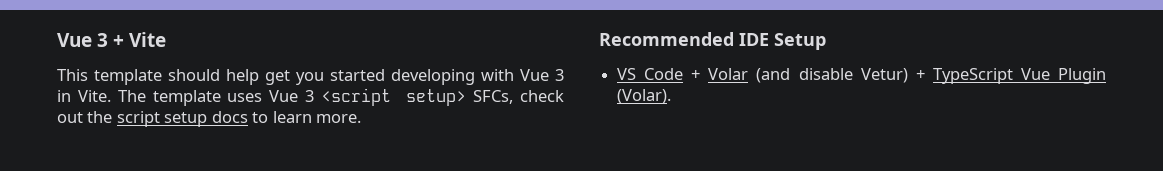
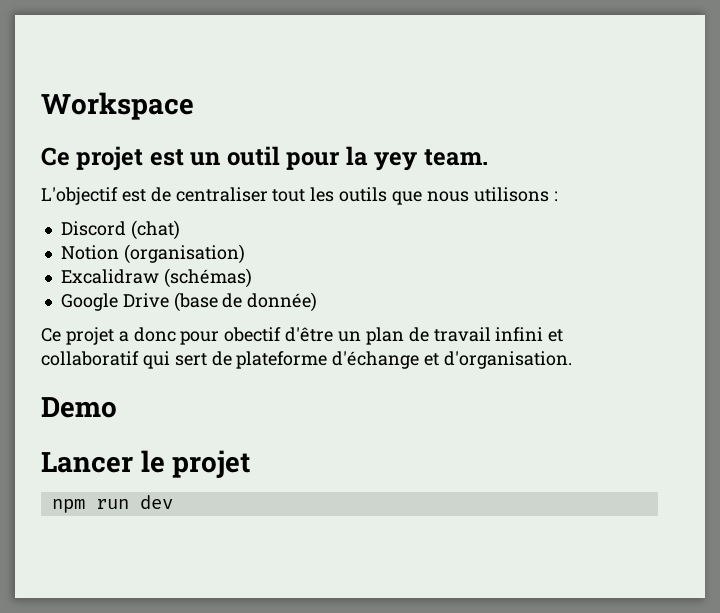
- Vue 3 + Vite
- This template should help get you started developing with Vue 3 in Vite. The template uses Vue 3 <script setup> SFCs, check out the script setup docs to learn more.
- Recommended IDE Setup
- VS Code + Volar (and disable Vetur) + TypeScript Vue Plugin (Volar).
+ Workspace
+ Ce projet est un outil pour la yey team.
+ L'objectif est de centraliser tout les outils que nous utilisons :
+ Discord (chat)
+ Notion (organisation)
+ Excalidraw (schémas)
+ Google Drive (base de donnée)
+ Ce projet a donc pour obectif d'être un plan de travail infini et collaboratif qui sert de plateforme d'échange et d'organisation.
+ Demo
+ Lancer le projet
+ npm run dev

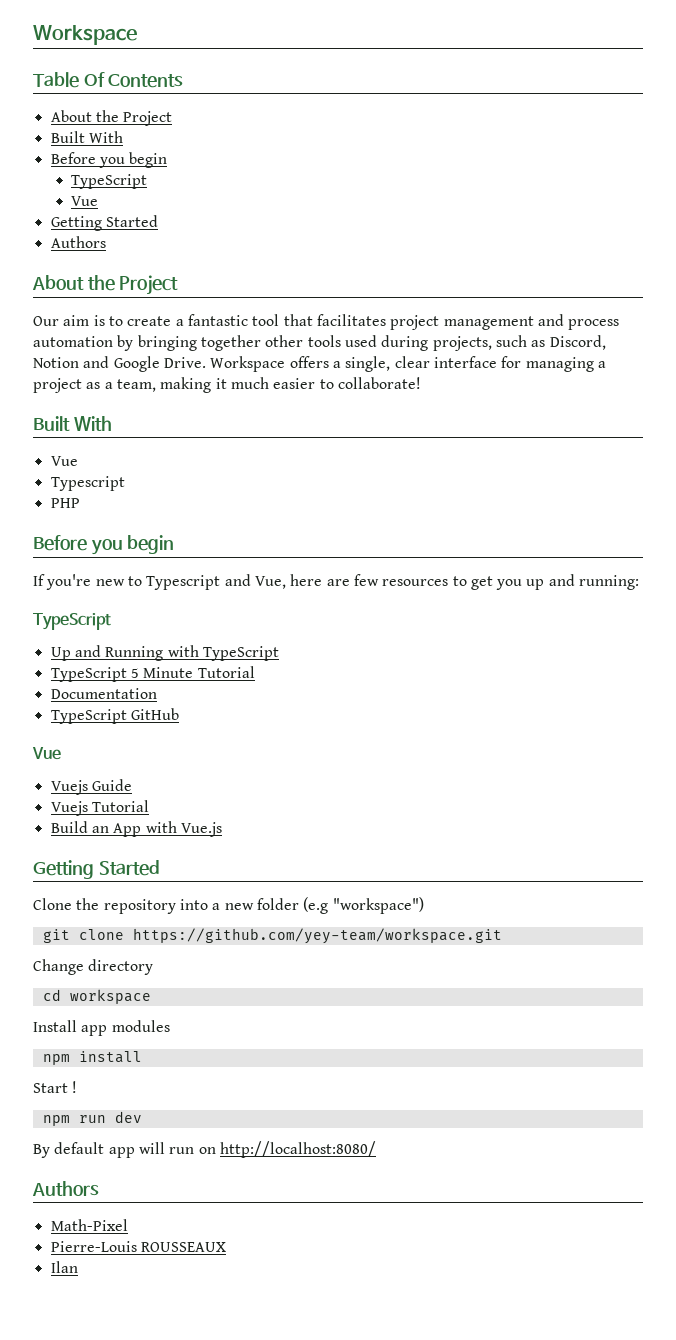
- Ce projet est un outil pour la yey team.
- L'objectif est de centraliser tout les outils que nous utilisons :
- Discord (chat)
- Notion (organisation)
- Excalidraw (schémas)
- Google Drive (base de donnée)
- Ce projet a donc pour obectif d'être un plan de travail infini et collaboratif qui sert de plateforme d'échange et d'organisation.
- Demo
- Lancer le projet
+ Table Of Contents
+ About the Project
+ Built With
+ Before you begin
+ TypeScript
+ Vue
+ Getting Started
+ Authors
+ About the Project
+ Our aim is to create a fantastic tool that facilitates project management and process automation by bringing together other tools used during projects, such as Discord, Notion and Google Drive. Workspace offers a single, clear interface for managing a project as a team, making it much easier to collaborate!
+ Built With
+ Vue
+ Typescript
+ PHP
+ Before you begin
+ If you're new to Typescript and Vue, here are few resources to get you up and running:
+ TypeScript
+ Up and Running with TypeScript
+ TypeScript 5 Minute Tutorial
+ Documentation
+ TypeScript GitHub
+ Vue
+ Vuejs Guide
+ Vuejs Tutorial
+ Build an App with Vue.js
+ Getting Started
+ Clone the repository into a new folder (e.g "workspace")
+ git clone https://github.com/yey-team/workspace.git
+ Change directory
+ cd workspace
+ Install app modules
+ npm install
+ Start !
  npm run dev
+ By default app will run on http://localhost:8080/
+ Authors
+ Math-Pixel
+ Pierre-Louis ROUSSEAUX
+ Ilan

